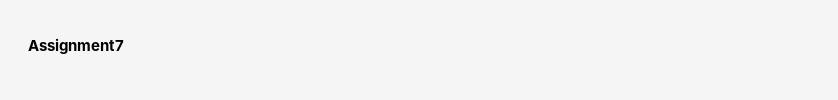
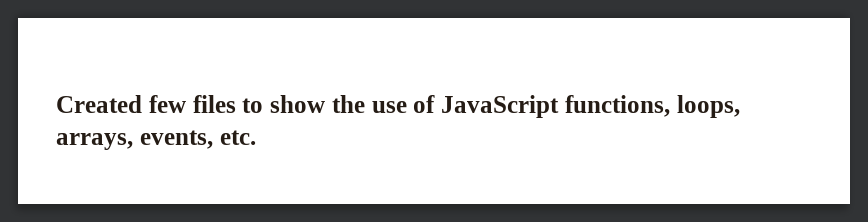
- Assignment7
+ Created few files to show the use of JavaScript functions, loops, arrays, events, etc.

